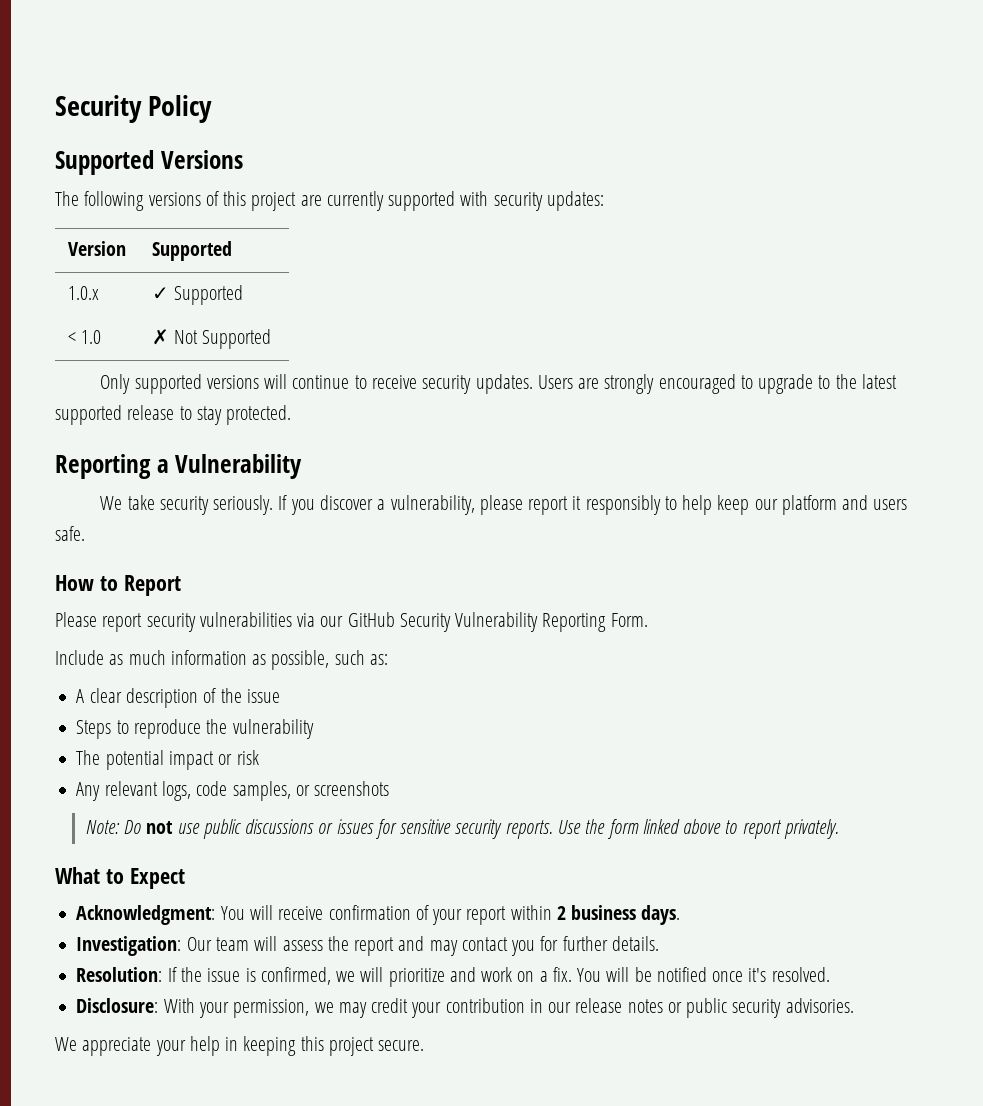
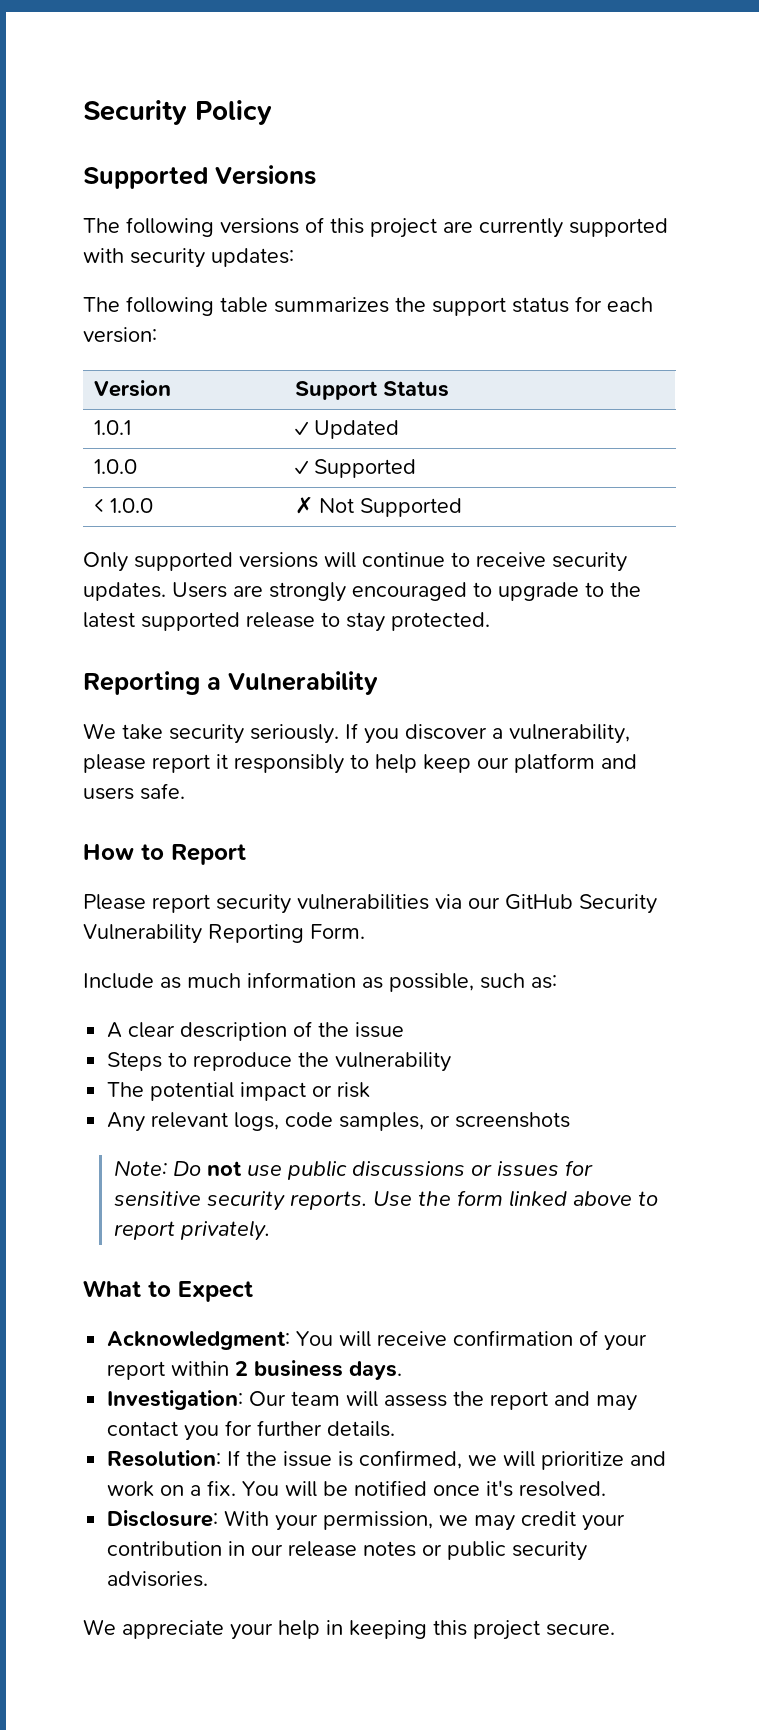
- Version | Supported
- 1.0.x | ✓ Supported
+ The following table summarizes the support status for each version:
+ Version | Support Status
+ 1.0.1 | ✓ Updated
+ 1.0.0 | ✓ Supported
- < 1.0 | ✗ Not Supported
+ < 1.0.0 | ✗ Not Supported

